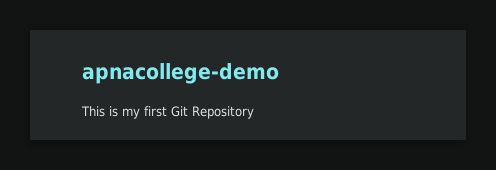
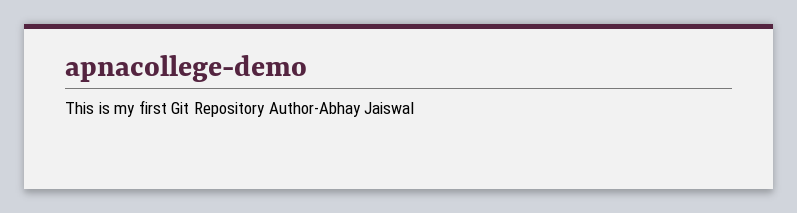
- This is my first Git Repository
+ This is my first Git Repository Author-Abhay Jaiswal

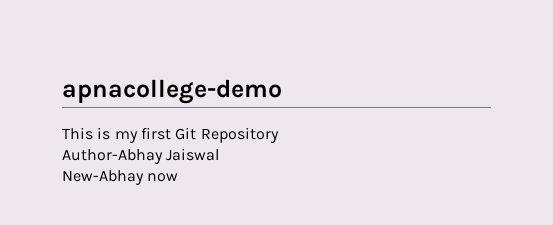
- This is my first Git Repository Author-Abhay Jaiswal
+ This is my first Git Repository
+ Author-Abhay Jaiswal
+ New-Abhay now

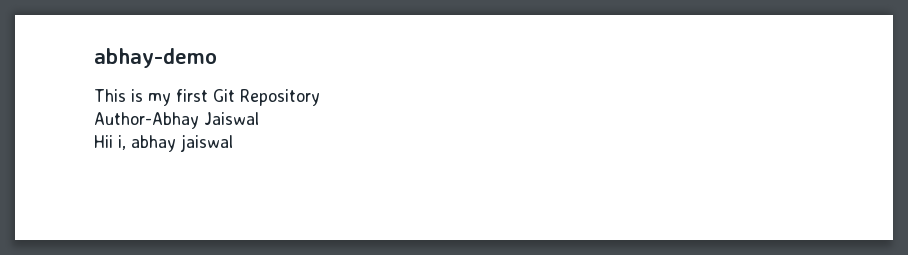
- apnacollege-demo
+ abhay-demo
- New-Abhay now
+ Hii i, abhay jaiswal

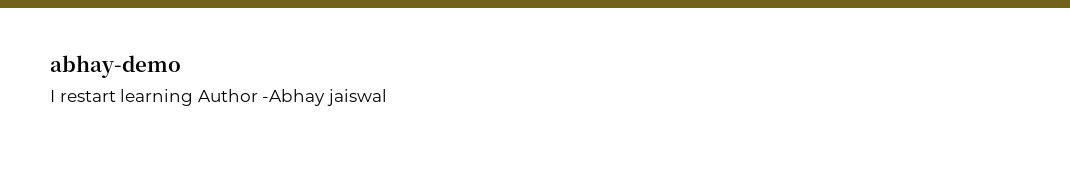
- This is my first Git Repository
- Author-Abhay Jaiswal
- Hii i, abhay jaiswal
+ I restart learning Author -Abhay jaiswal

